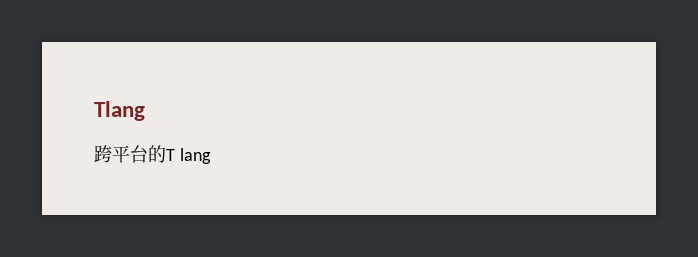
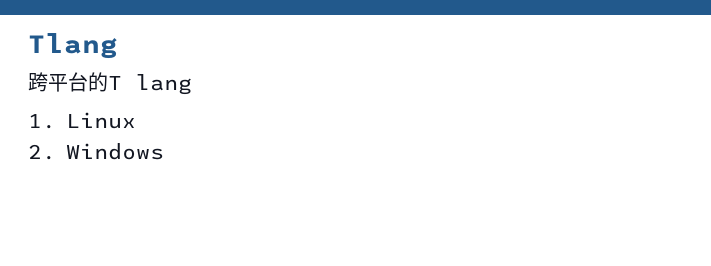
+ 1. Linux
+ 2. Windows

